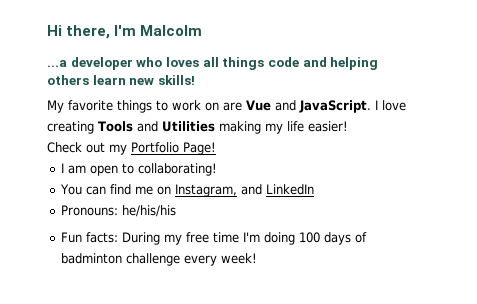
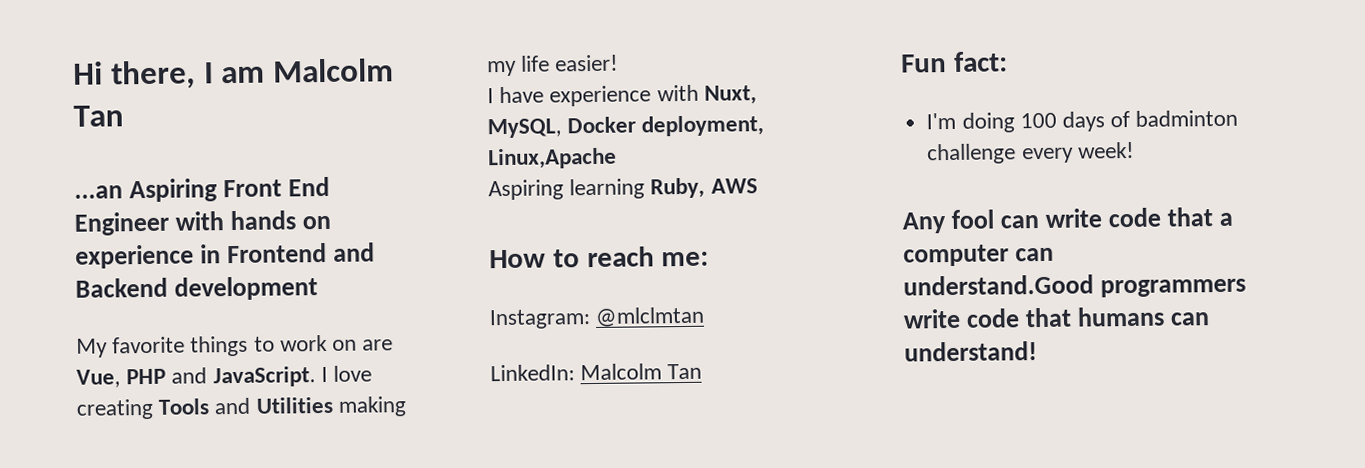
- Hi there, I'm Malcolm
- ...a developer who loves all things code and helping others learn new skills!
+ Hi there, I am Malcolm Tan
+ ...an Aspiring Front End Engineer with hands on experience in Frontend and Backend development
- My favorite things to work on are Vue and JavaScript.
+ My favorite things to work on are Vue, PHP and JavaScript.
- Check out my Portfolio Page!
- I am open to collaborating!
- You can find me on Instagram, and LinkedIn
- Pronouns: he/his/his
- Fun facts: During my free time I'm doing 100 days of badminton challenge every week!
+ I have experience with Nuxt, MySQL, Docker deployment, Linux,Apache
+ Aspiring learning Ruby, AWS
+ How to reach me:
+ Instagram: @mlclmtan
+ LinkedIn: Malcolm Tan
+ Fun fact:
+ I'm doing 100 days of badminton challenge every week!
+ Any fool can write code that a computer can understand.Good programmers write code that humans can understand!

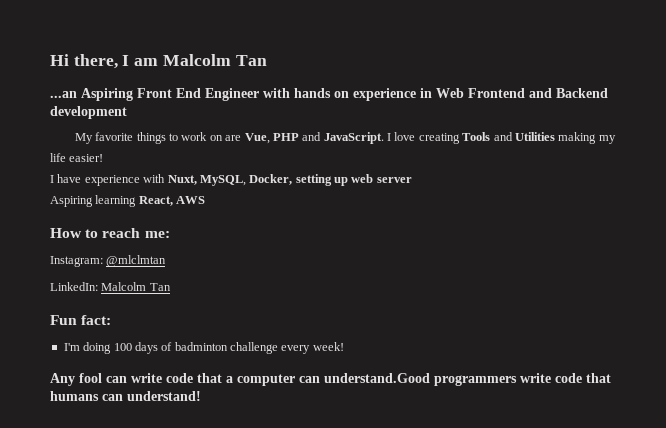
- ...an Aspiring Front End Engineer with hands on experience in Frontend and Backend development
+ ...an Aspiring Front End Engineer with hands on experience in Web Frontend and Backend development
- I have experience with Nuxt, MySQL, Docker deployment, Linux,Apache
+ I have experience with Nuxt, MySQL, Docker, setting up web server
- Aspiring learning Ruby, AWS
+ Aspiring learning React, AWS

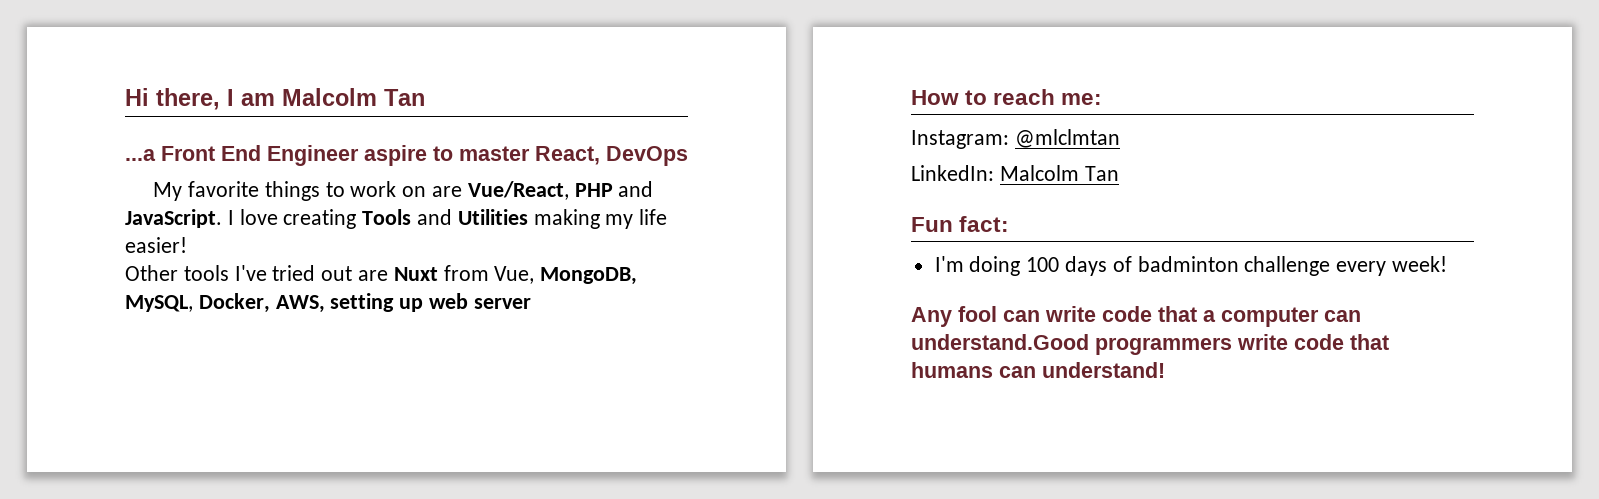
- ...an Aspiring Front End Engineer with hands on experience in Web Frontend and Backend development
+ ...a Front End Engineer aspire to master React, DevOps
- My favorite things to work on are Vue, PHP and JavaScript.
+ My favorite things to work on are Vue/React, PHP and JavaScript.
- I have experience with Nuxt, MySQL, Docker, setting up web server
+ Other tools I've tried out are Nuxt from Vue, MongoDB, MySQL, Docker, AWS, setting up web server
- Aspiring learning React, AWS

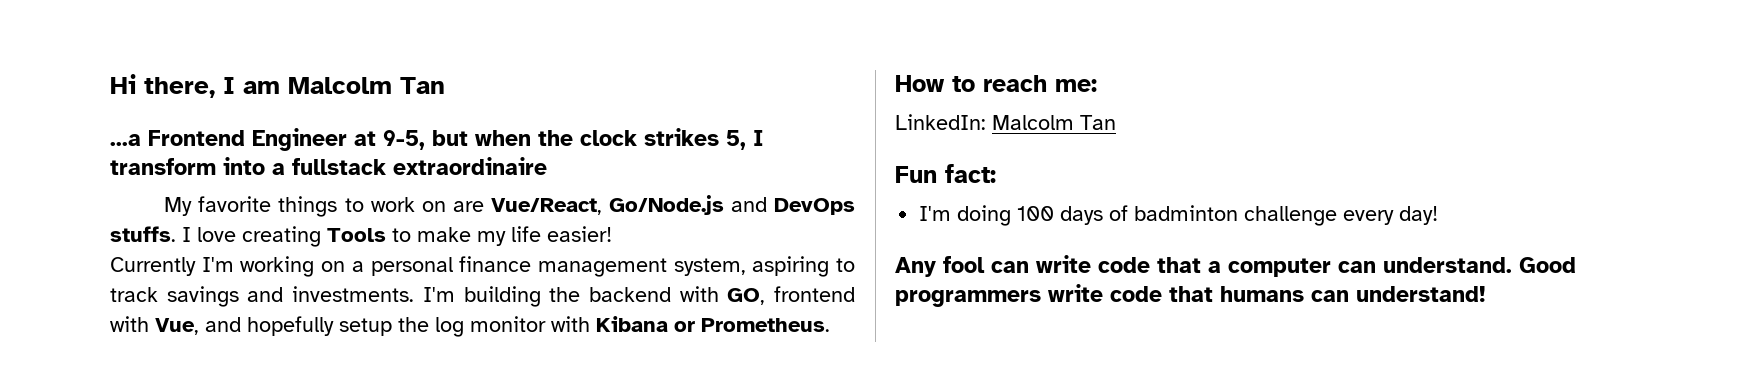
- ...a Front End Engineer aspire to master React, DevOps
+ ...a Frontend Engineer at 9-5, but when the clock strikes 5, I transform into a fullstack extraordinaire
- My favorite things to work on are Vue/React, PHP and JavaScript.
+ My favorite things to work on are Vue/React, Go/Node.js and DevOps stuffs.
- I love creating Tools and Utilities making my life easier!
+ I love creating Tools to make my life easier!
- Other tools I've tried out are Nuxt from Vue, MongoDB, MySQL, Docker, AWS, setting up web server
+ Currently I'm working on a personal finance management system, aspiring to track savings and investments. I'm building the backend with GO, frontend with Vue, and hopefully setup the log monitor with Kibana or Prometheus.
- Instagram: @mlclmtan
- I'm doing 100 days of badminton challenge every week!
+ I'm doing 100 days of badminton challenge every day!
- Any fool can write code that a computer can understand.Good programmers write code that humans can understand!
+ Any fool can write code that a computer can understand. Good programmers write code that humans can understand!

